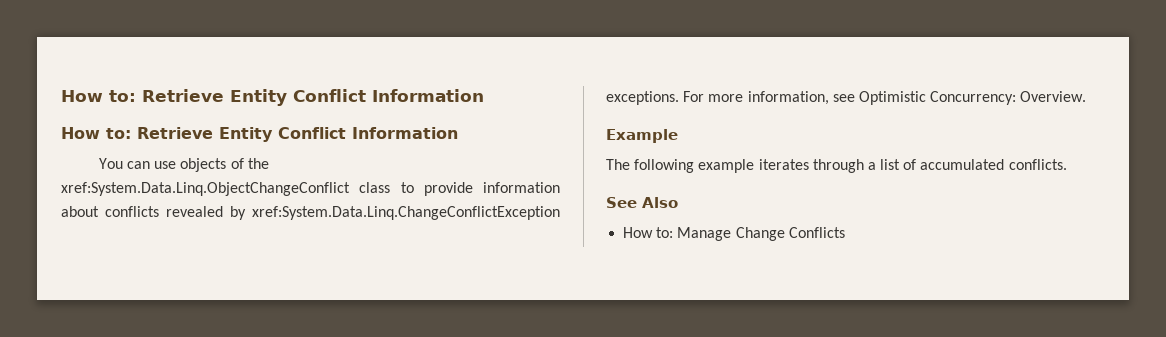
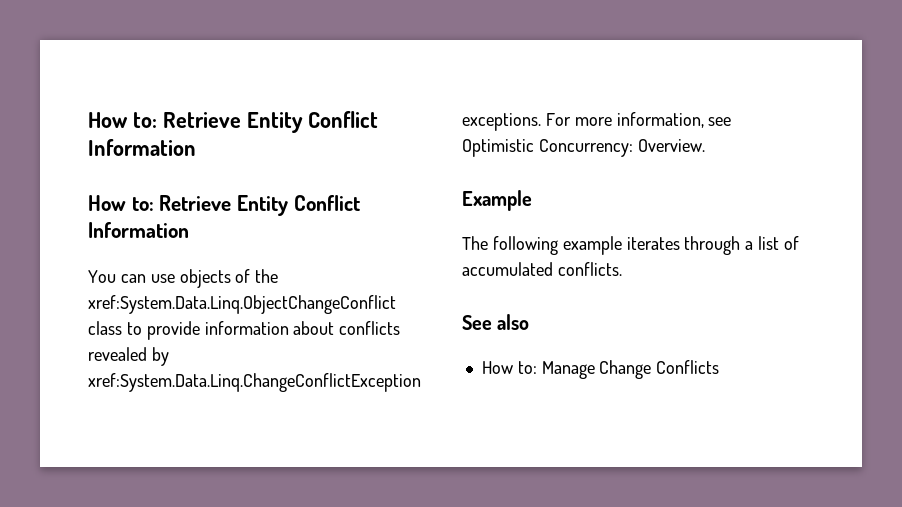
- See Also
+ See also

